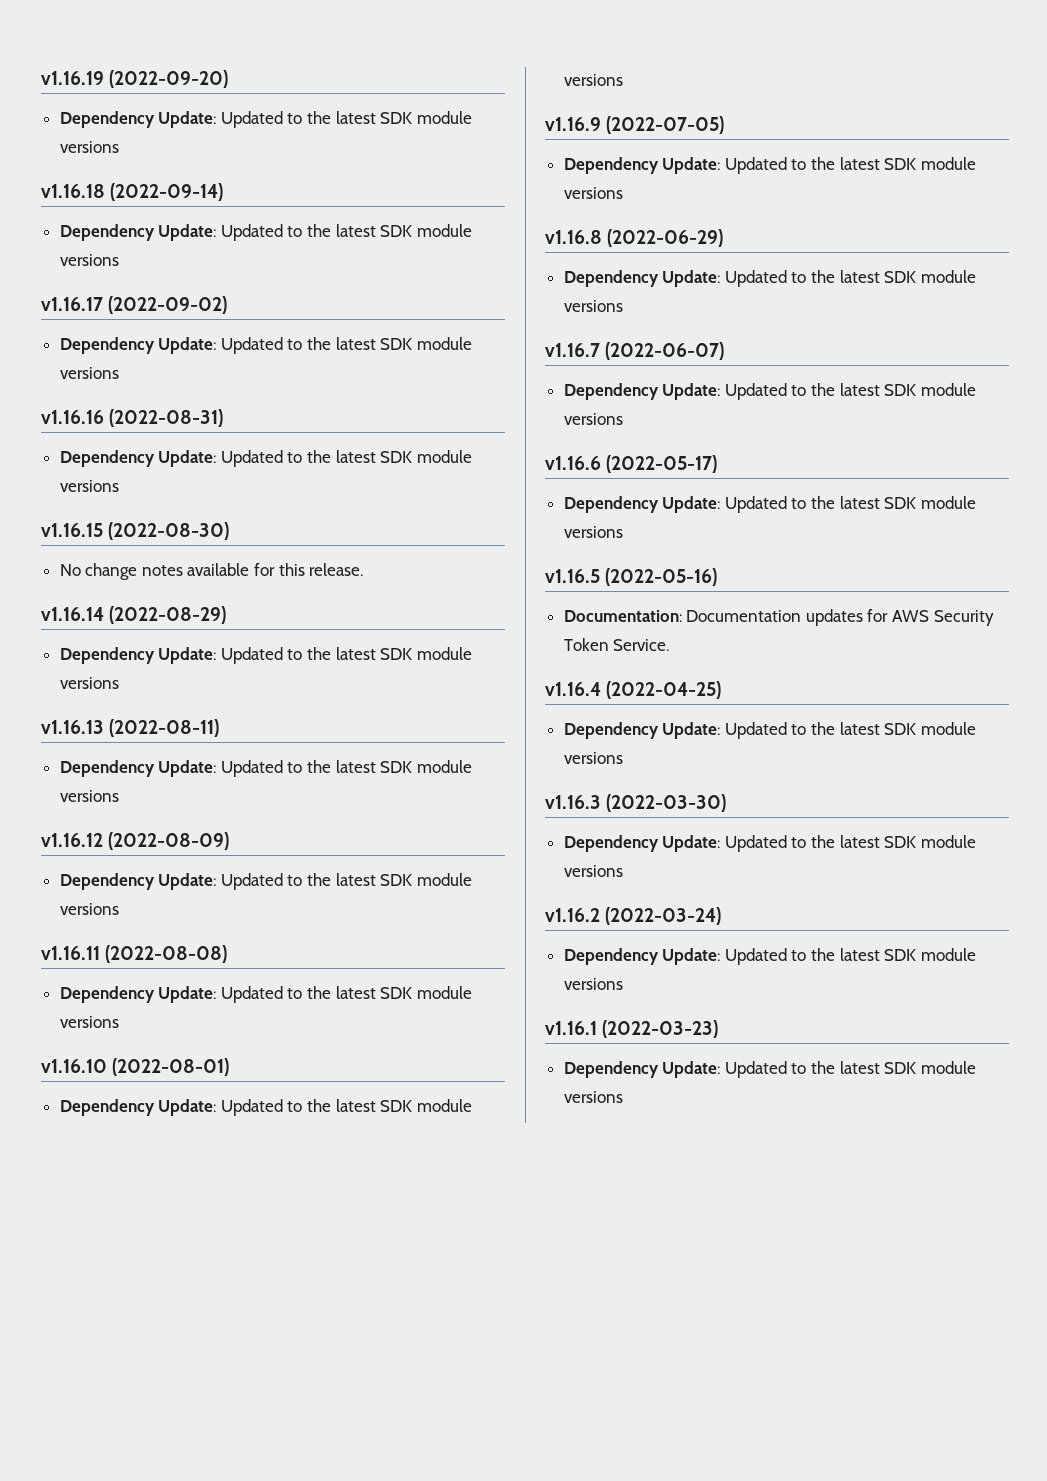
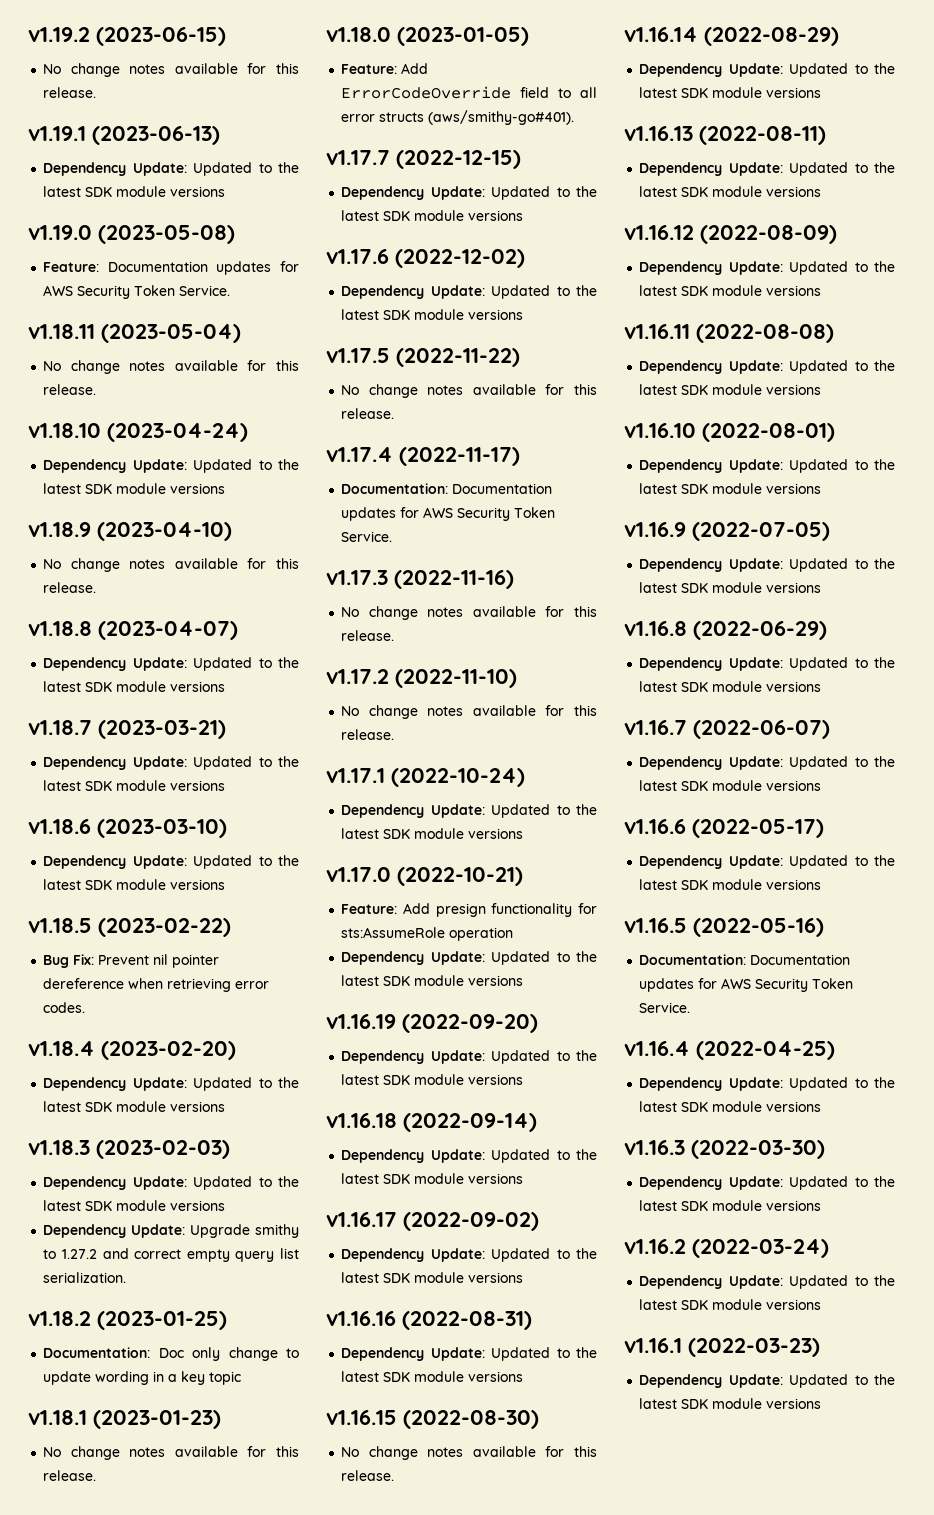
+ v1.19.2 (2023-06-15)
+ No change notes available for this release.
+ v1.19.1 (2023-06-13)
+ Dependency Update: Updated to the latest SDK module versions
+ v1.19.0 (2023-05-08)
+ Feature: Documentation updates for AWS Security Token Service.
+ v1.18.11 (2023-05-04)
+ No change notes available for this release.
+ v1.18.10 (2023-04-24)
+ Dependency Update: Updated to the latest SDK module versions
+ v1.18.9 (2023-04-10)
+ No change notes available for this release.
+ v1.18.8 (2023-04-07)
+ Dependency Update: Updated to the latest SDK module versions
+ v1.18.7 (2023-03-21)
+ Dependency Update: Updated to the latest SDK module versions
+ v1.18.6 (2023-03-10)
+ Dependency Update: Updated to the latest SDK module versions
+ v1.18.5 (2023-02-22)
+ Bug Fix: Prevent nil pointer dereference when retrieving error codes.
+ v1.18.4 (2023-02-20)
+ Dependency Update: Updated to the latest SDK module versions
+ v1.18.3 (2023-02-03)
+ Dependency Update: Updated to the latest SDK module versions
+ Dependency Update: Upgrade smithy to 1.27.2 and correct empty query list serialization.
+ v1.18.2 (2023-01-25)
+ Documentation: Doc only change to update wording in a key topic
+ v1.18.1 (2023-01-23)
+ No change notes available for this release.
+ v1.18.0 (2023-01-05)
+ Feature: Add ErrorCodeOverride field to all error structs (aws/smithy-go#401).
+ v1.17.7 (2022-12-15)
+ Dependency Update: Updated to the latest SDK module versions
+ v1.17.6 (2022-12-02)
+ Dependency Update: Updated to the latest SDK module versions
+ v1.17.5 (2022-11-22)
+ No change notes available for this release.
+ v1.17.4 (2022-11-17)
+ Documentation: Documentation updates for AWS Security Token Service.
+ v1.17.3 (2022-11-16)
+ No change notes available for this release.
+ v1.17.2 (2022-11-10)
+ No change notes available for this release.
+ v1.17.1 (2022-10-24)
+ Dependency Update: Updated to the latest SDK module versions
+ v1.17.0 (2022-10-21)
+ Feature: Add presign functionality for sts:AssumeRole operation
+ Dependency Update: Updated to the latest SDK module versions

